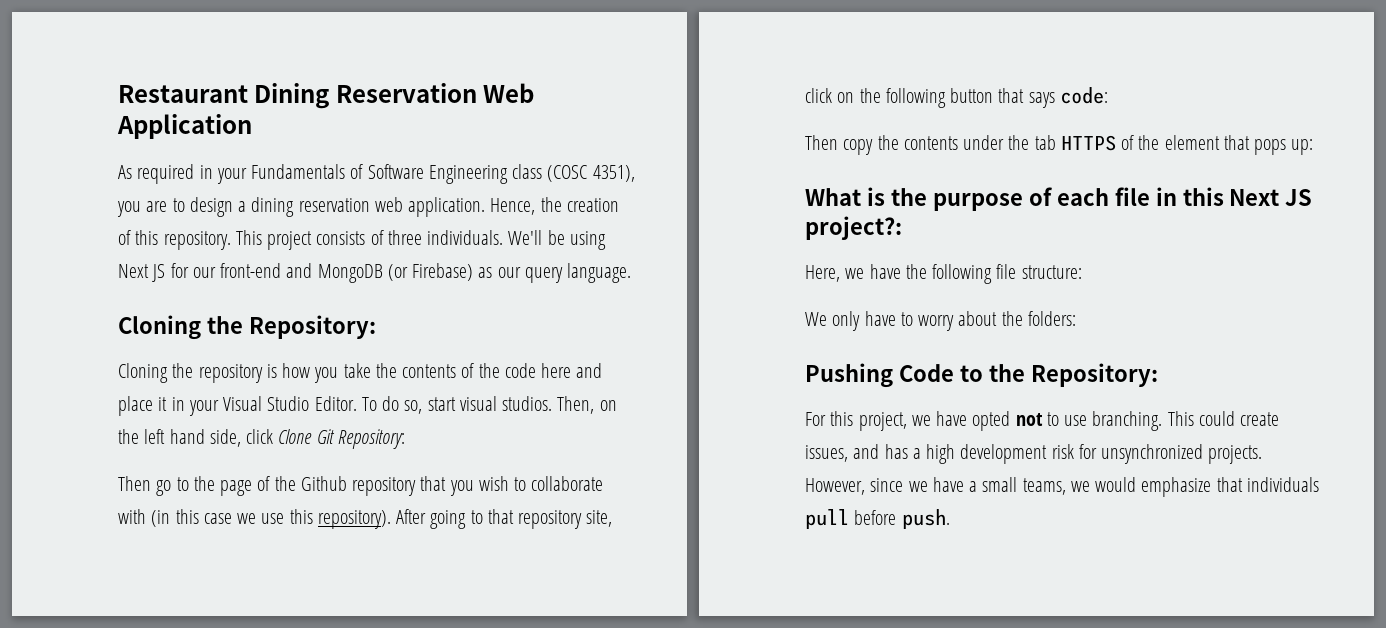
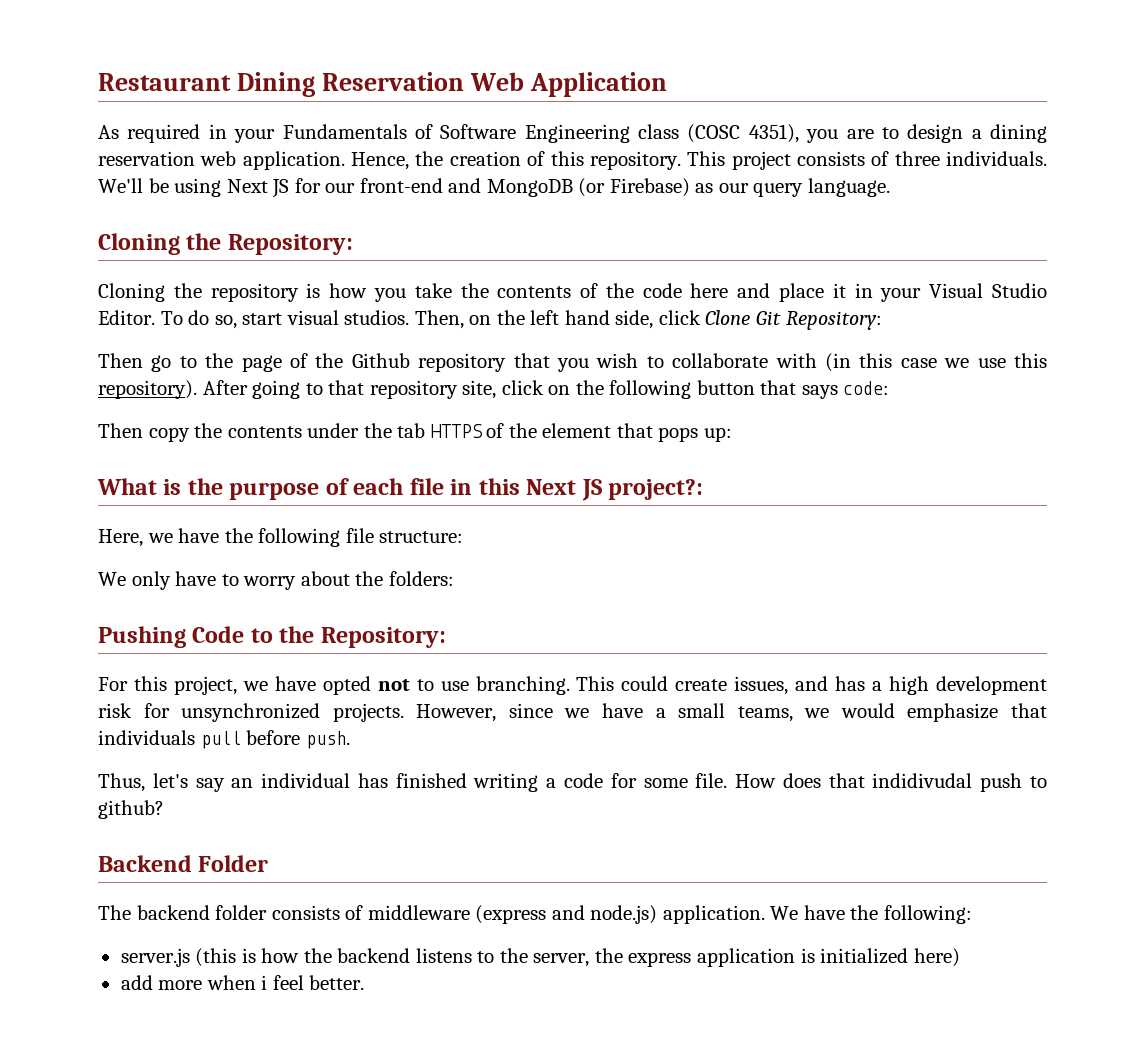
+ Thus, let's say an individual has finished writing a code for some file. How does that indidivudal push to github?
+ Backend Folder
+ The backend folder consists of middleware (express and node.js) application. We have the following:
+ server.js (this is how the backend listens to the server, the express application is initialized here)
+ add more when i feel better.

